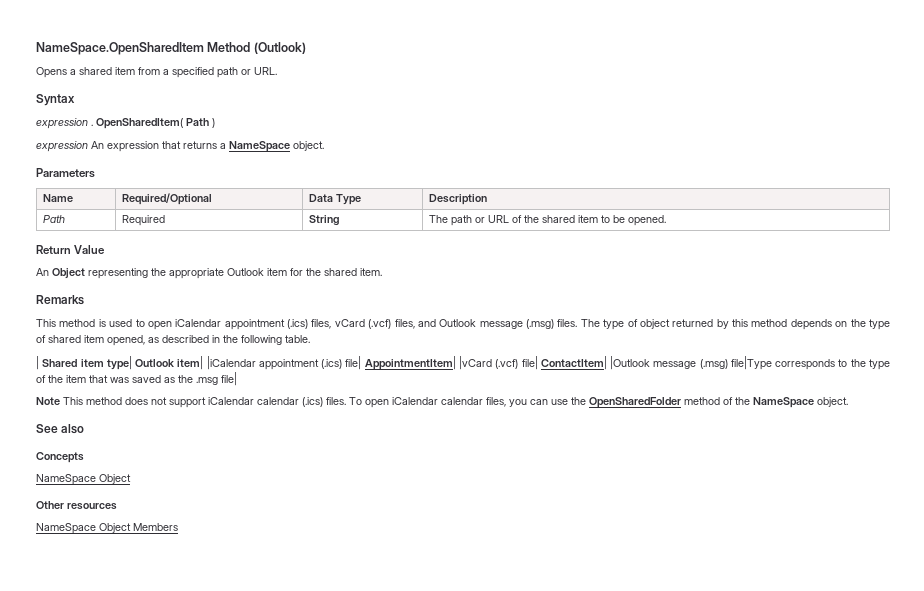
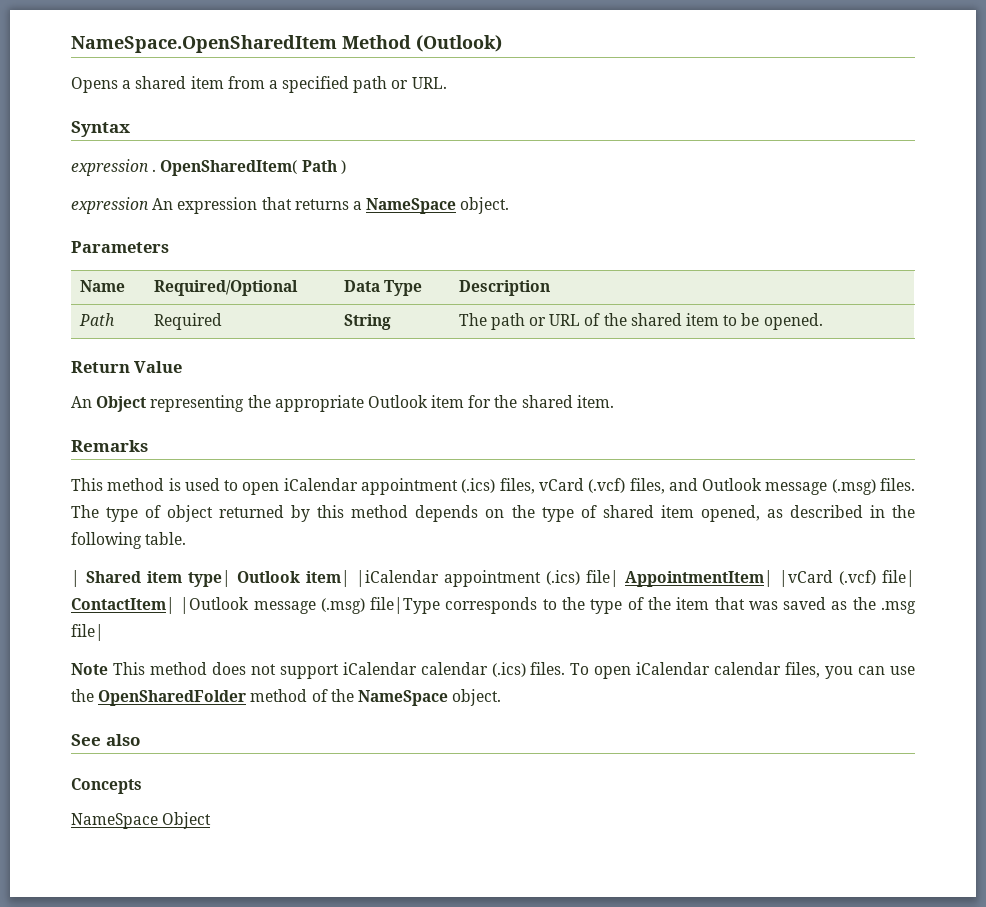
- Other resources
- NameSpace Object Members

